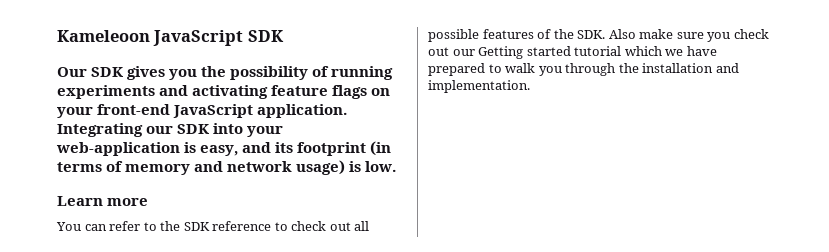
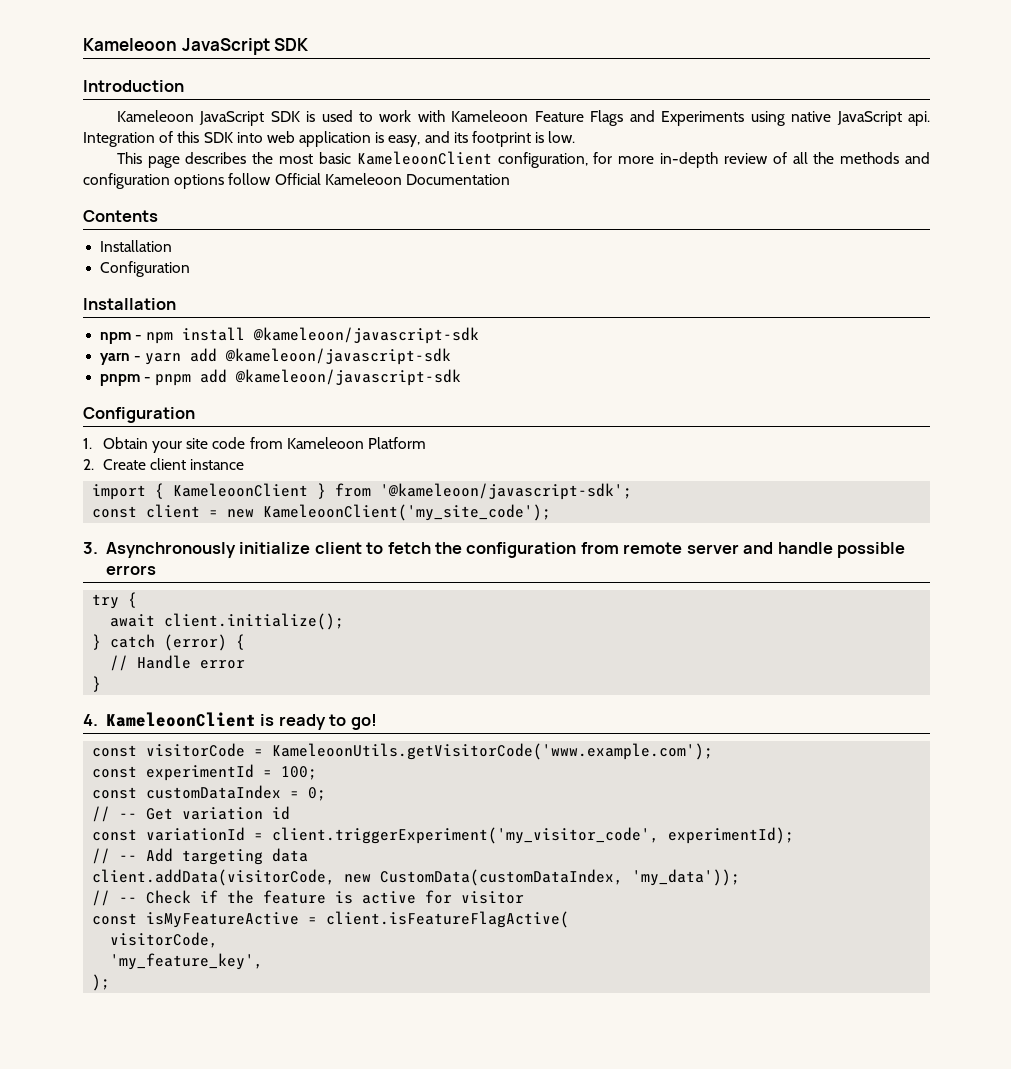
- Our SDK gives you the possibility of running experiments and activating feature flags on your front-end JavaScript application. Integrating our SDK into your web-application is easy, and its footprint (in terms of memory and network usage) is low.
- Learn more
- You can refer to the SDK reference to check out all possible features of the SDK. Also make sure you check out our Getting started tutorial which we have prepared to walk you through the installation and implementation.
+ Introduction
+ Kameleoon JavaScript SDK is used to work with Kameleoon Feature Flags and Experiments using native JavaScript api. Integration of this SDK into web application is easy, and its footprint is low.
+ This page describes the most basic KameleoonClient configuration, for more in-depth review of all the methods and configuration options follow Official Kameleoon Documentation
+ Contents
+ Installation
+ Configuration
+ Installation
+ npm - npm install @kameleoon/javascript-sdk
+ yarn - yarn add @kameleoon/javascript-sdk
+ pnpm - pnpm add @kameleoon/javascript-sdk
+ Configuration
+ 1. Obtain your site code from Kameleoon Platform
+ 2. Create client instance
+ import { KameleoonClient } from '@kameleoon/javascript-sdk';
+ const client = new KameleoonClient('my_site_code');
+ 3. Asynchronously initialize client to fetch the configuration from remote server and handle possible errors
+ try {
+ await client.initialize();
+ } catch (error) {
+ // Handle error
+ }
+ 4. KameleoonClient is ready to go!
+ const visitorCode = KameleoonUtils.getVisitorCode('www.example.com');
+ const experimentId = 100;
+ const customDataIndex = 0;
+ // -- Get variation id
+ const variationId = client.triggerExperiment('my_visitor_code', experimentId);
+ // -- Add targeting data
+ client.addData(visitorCode, new CustomData(customDataIndex, 'my_data'));
+ // -- Check if the feature is active for visitor
+ const isMyFeatureActive = client.isFeatureFlagActive(
+ visitorCode,
+ 'my_feature_key',
+ );

